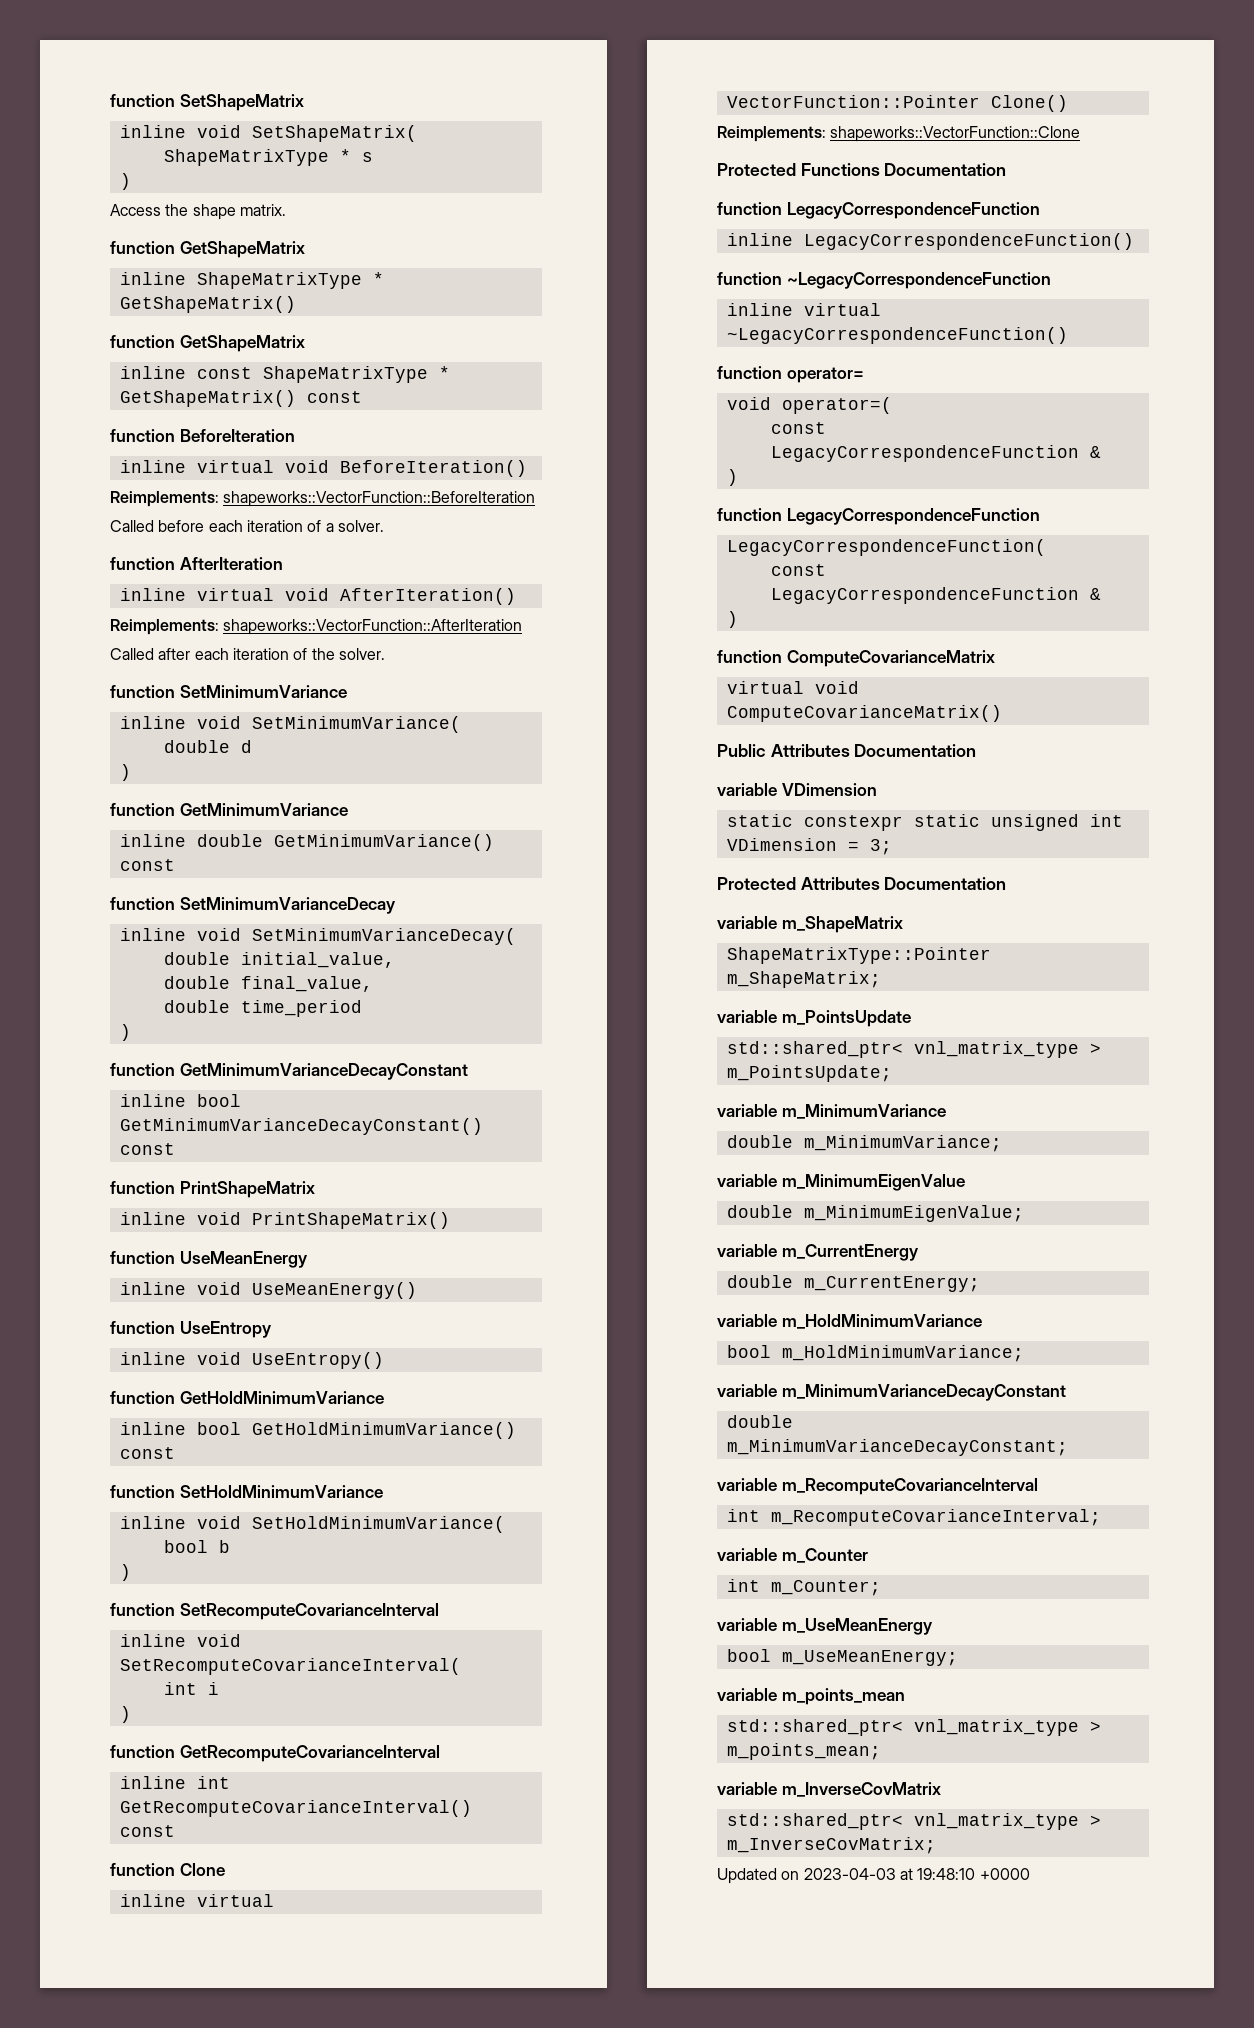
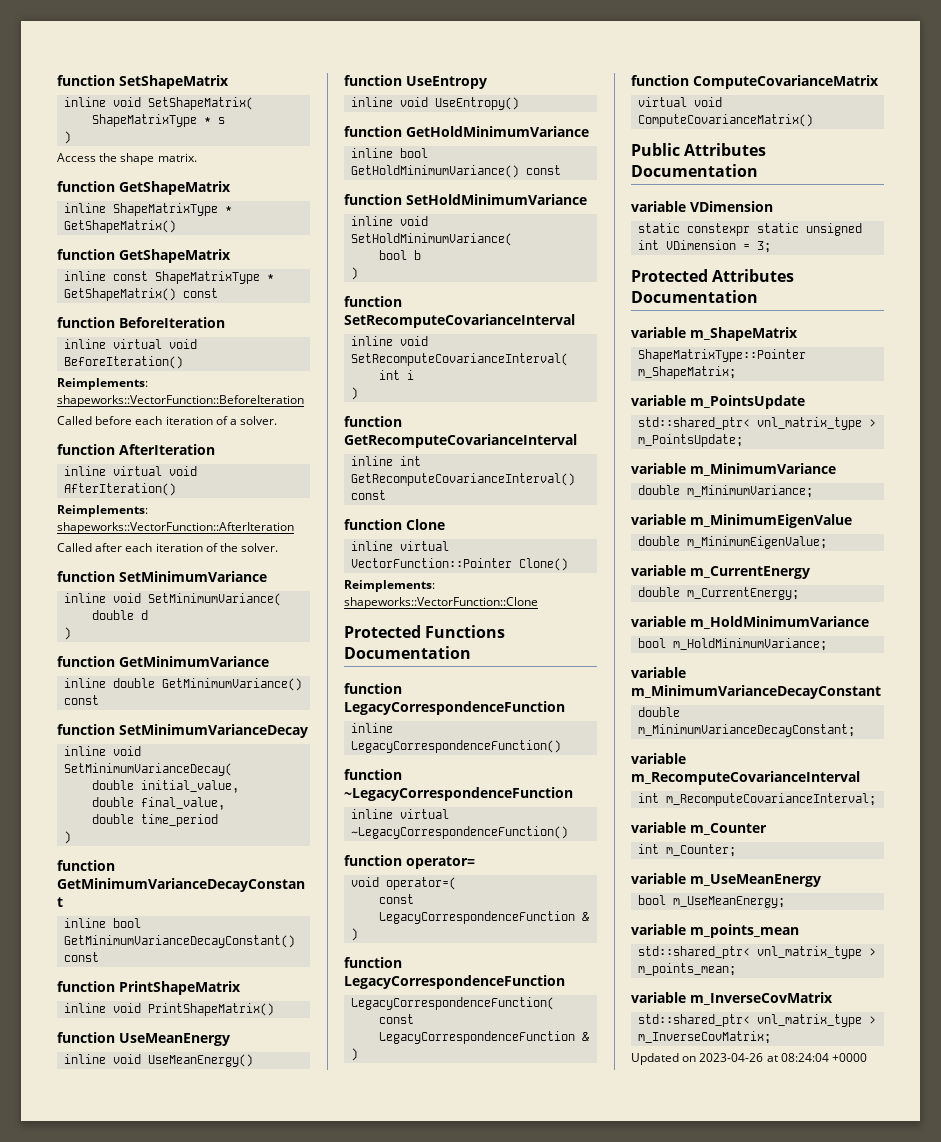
- Updated on 2023-04-03 at 19:48:10 +0000
+ Updated on 2023-04-26 at 08:24:04 +0000

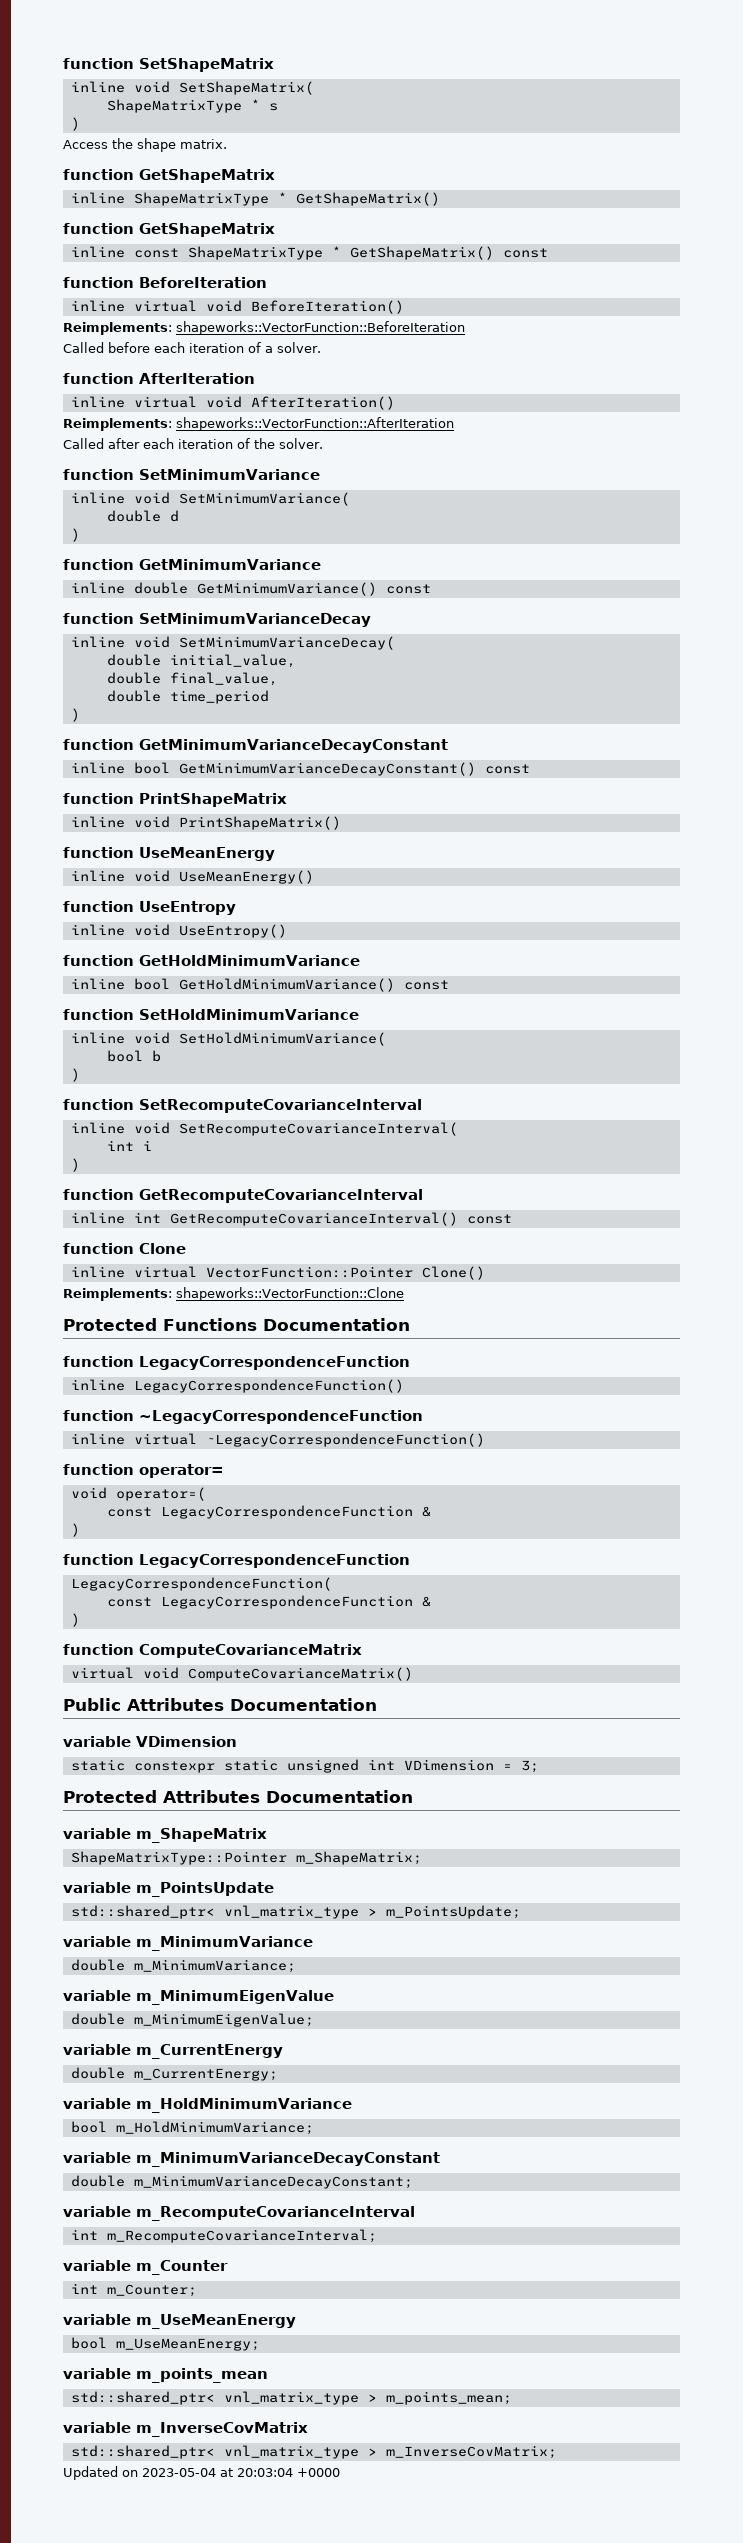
- Updated on 2023-04-26 at 08:24:04 +0000
+ Updated on 2023-05-04 at 20:03:04 +0000

